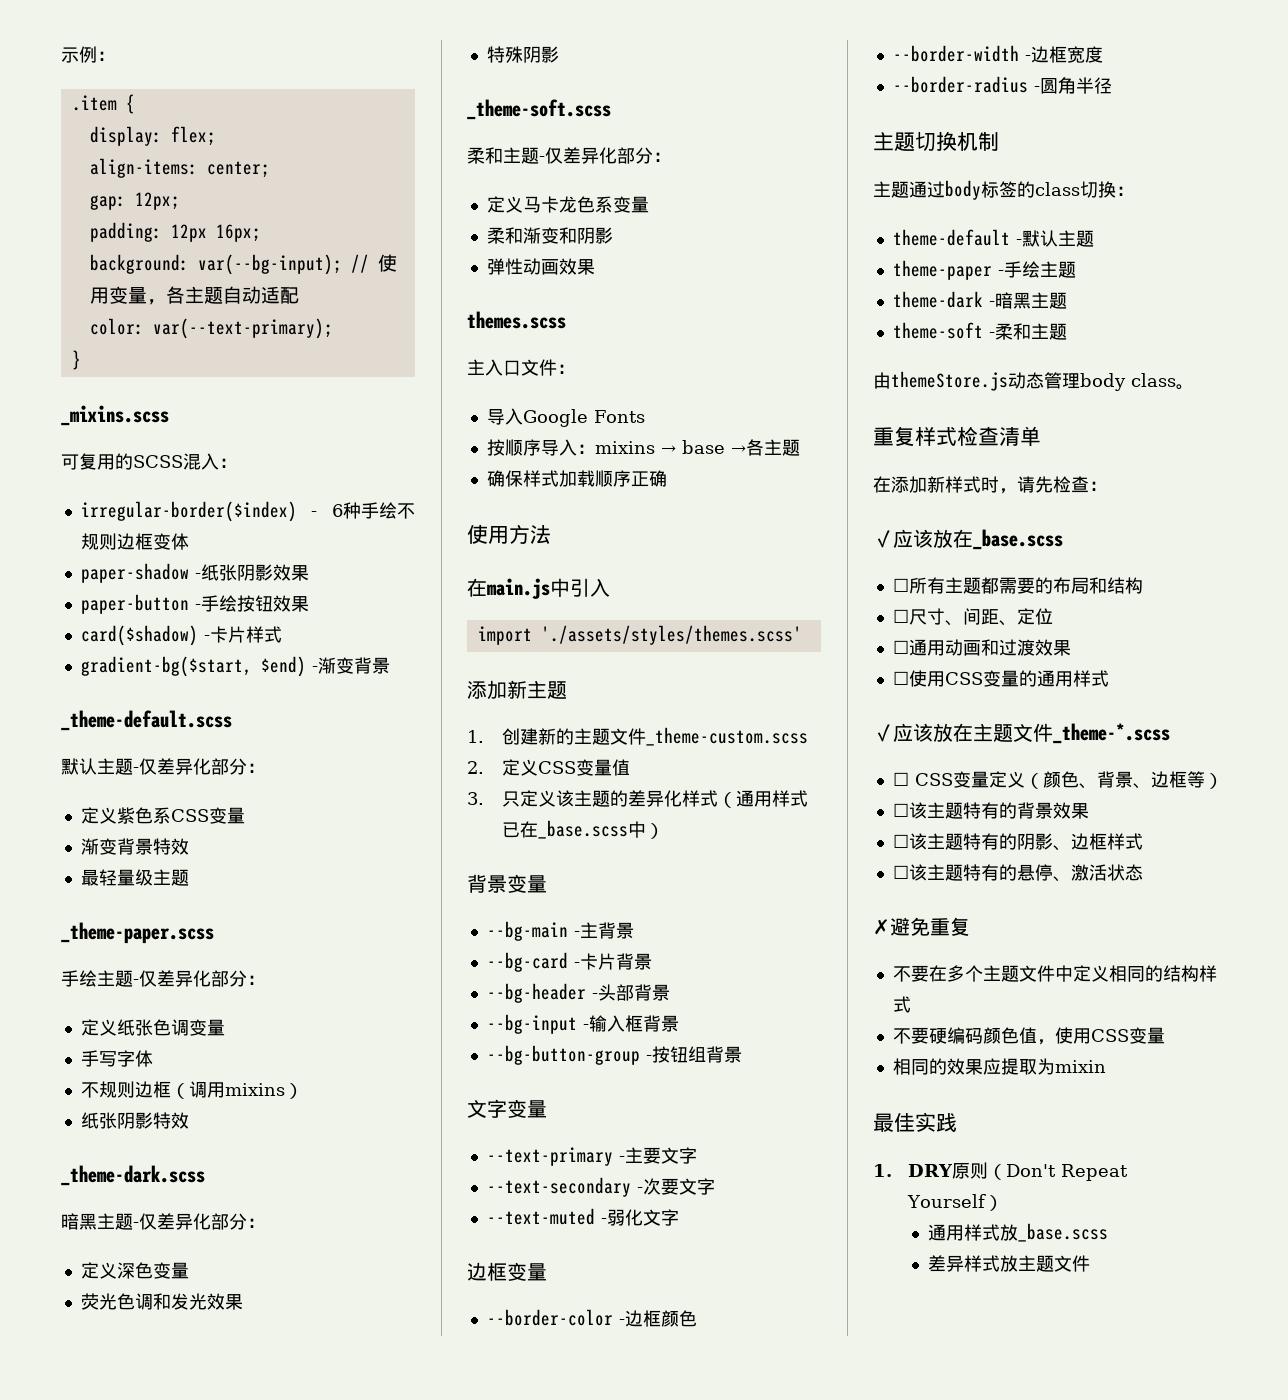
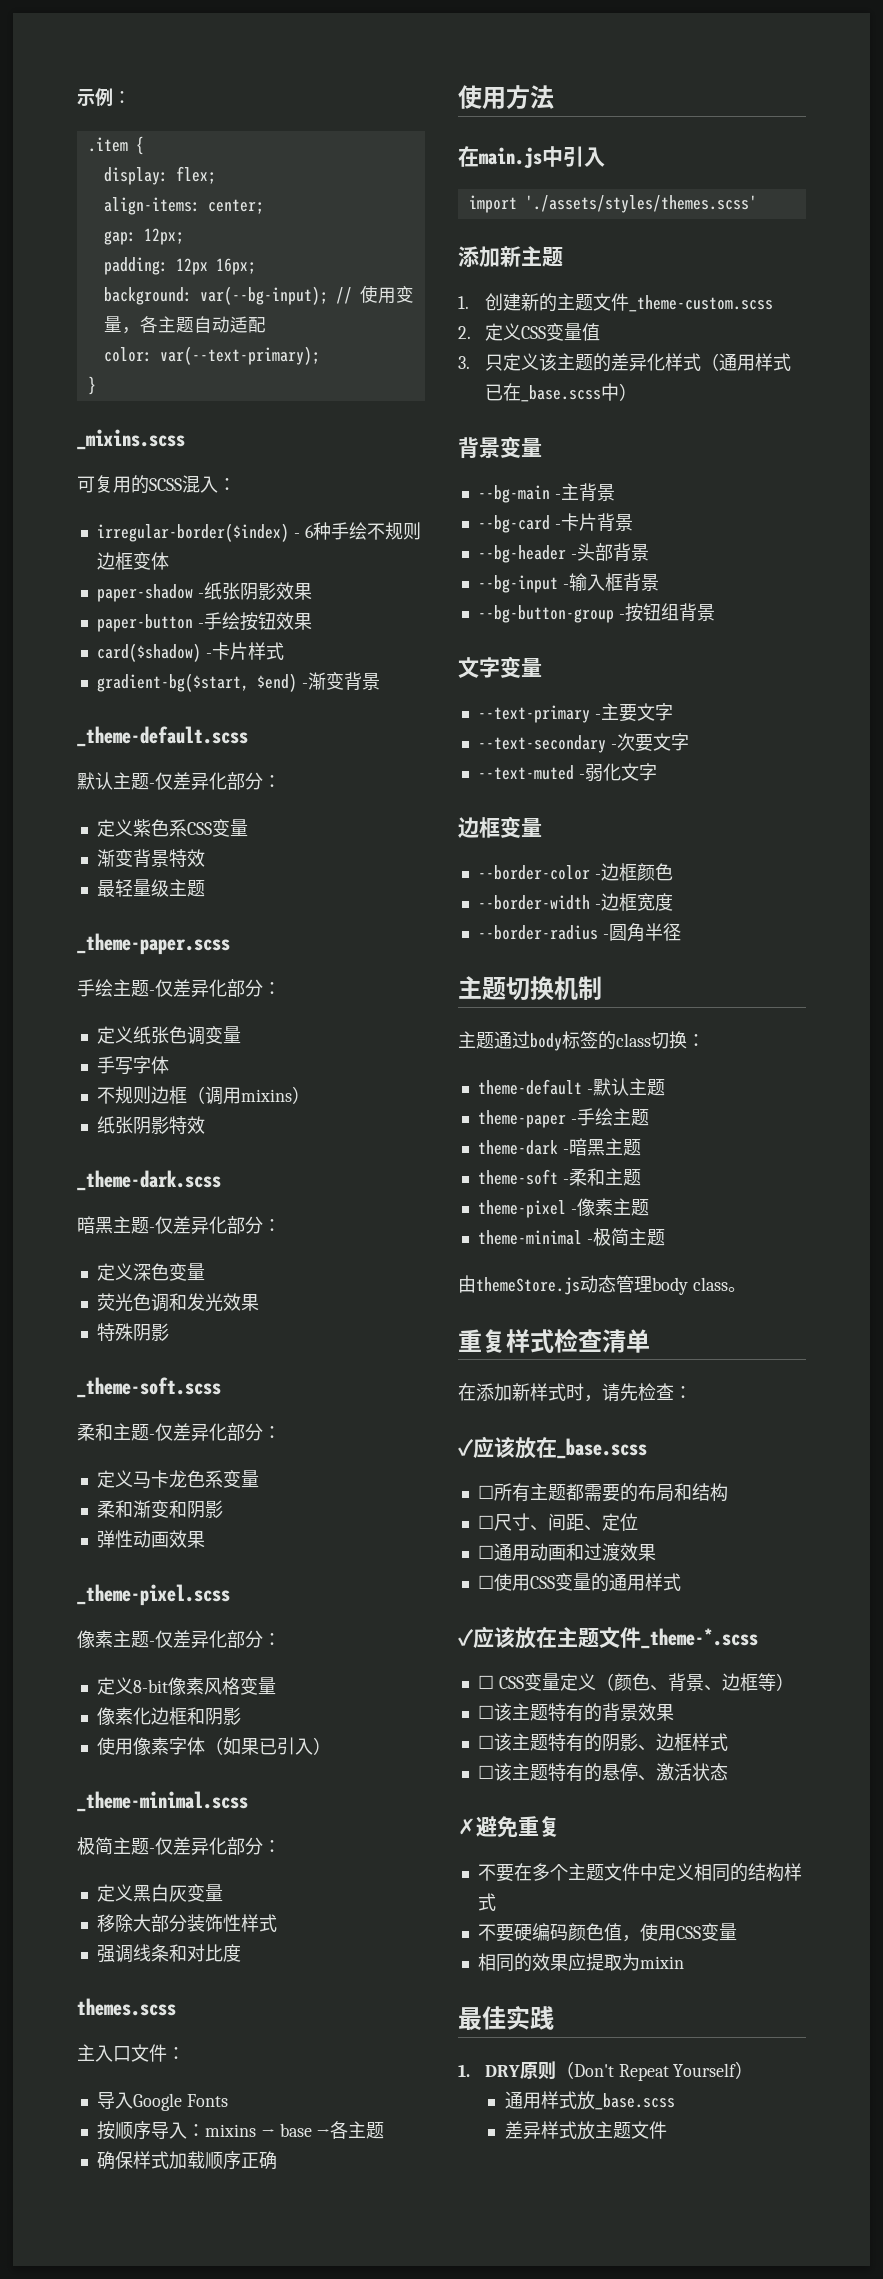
+ _theme-pixel.scss
+ 像素主题-仅差异化部分：
+ 定义8-bit像素风格变量
+ 像素化边框和阴影
+ 使用像素字体（如果已引入）
+ _theme-minimal.scss
+ 极简主题-仅差异化部分：
+ 定义黑白灰变量
+ 移除大部分装饰性样式
+ 强调线条和对比度
+ theme-pixel -像素主题
+ theme-minimal -极简主题

